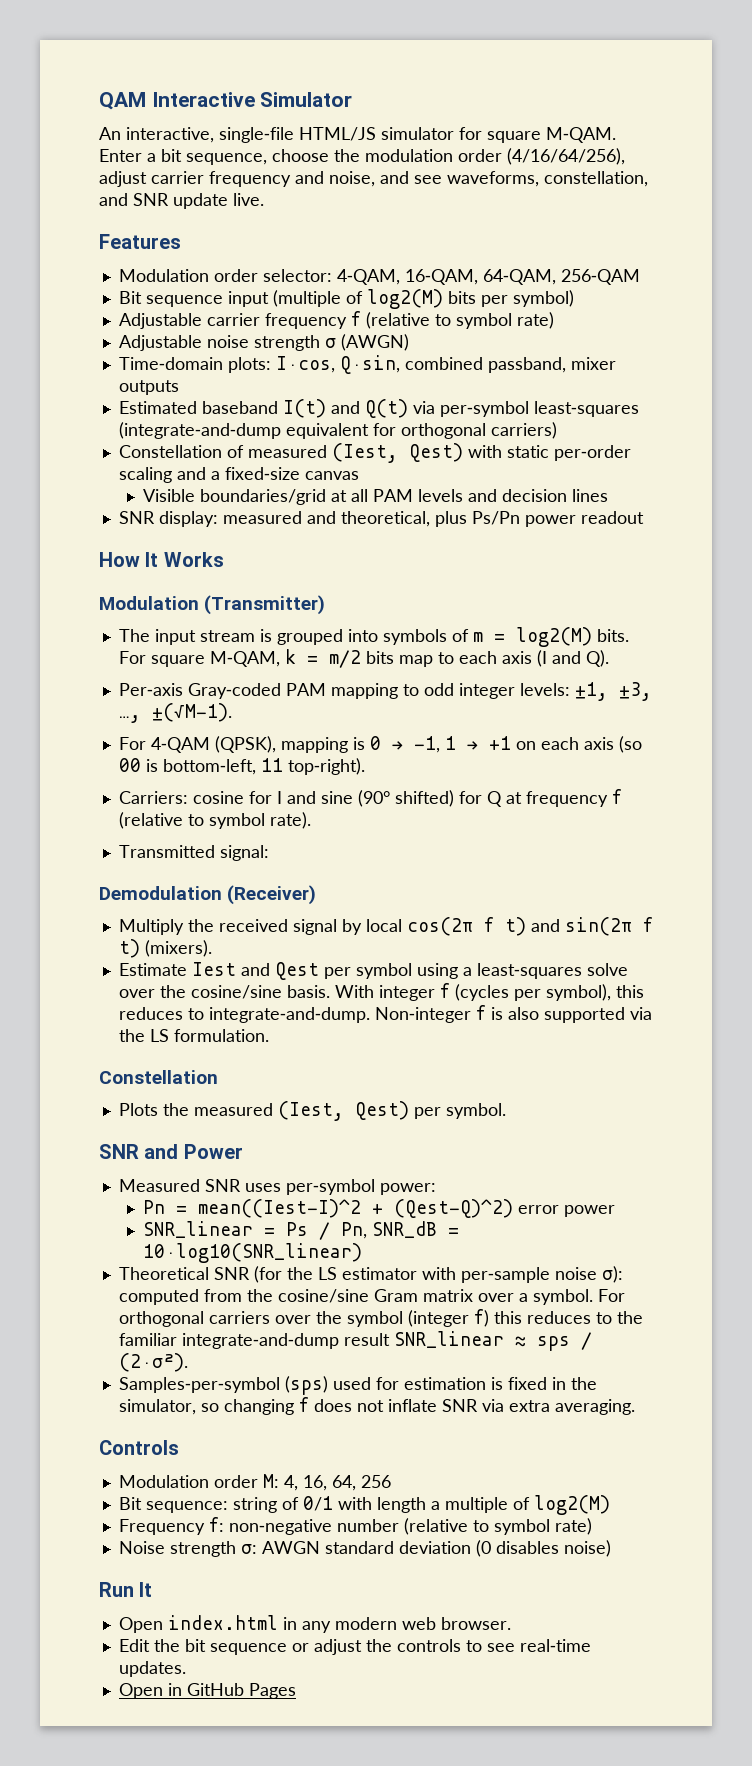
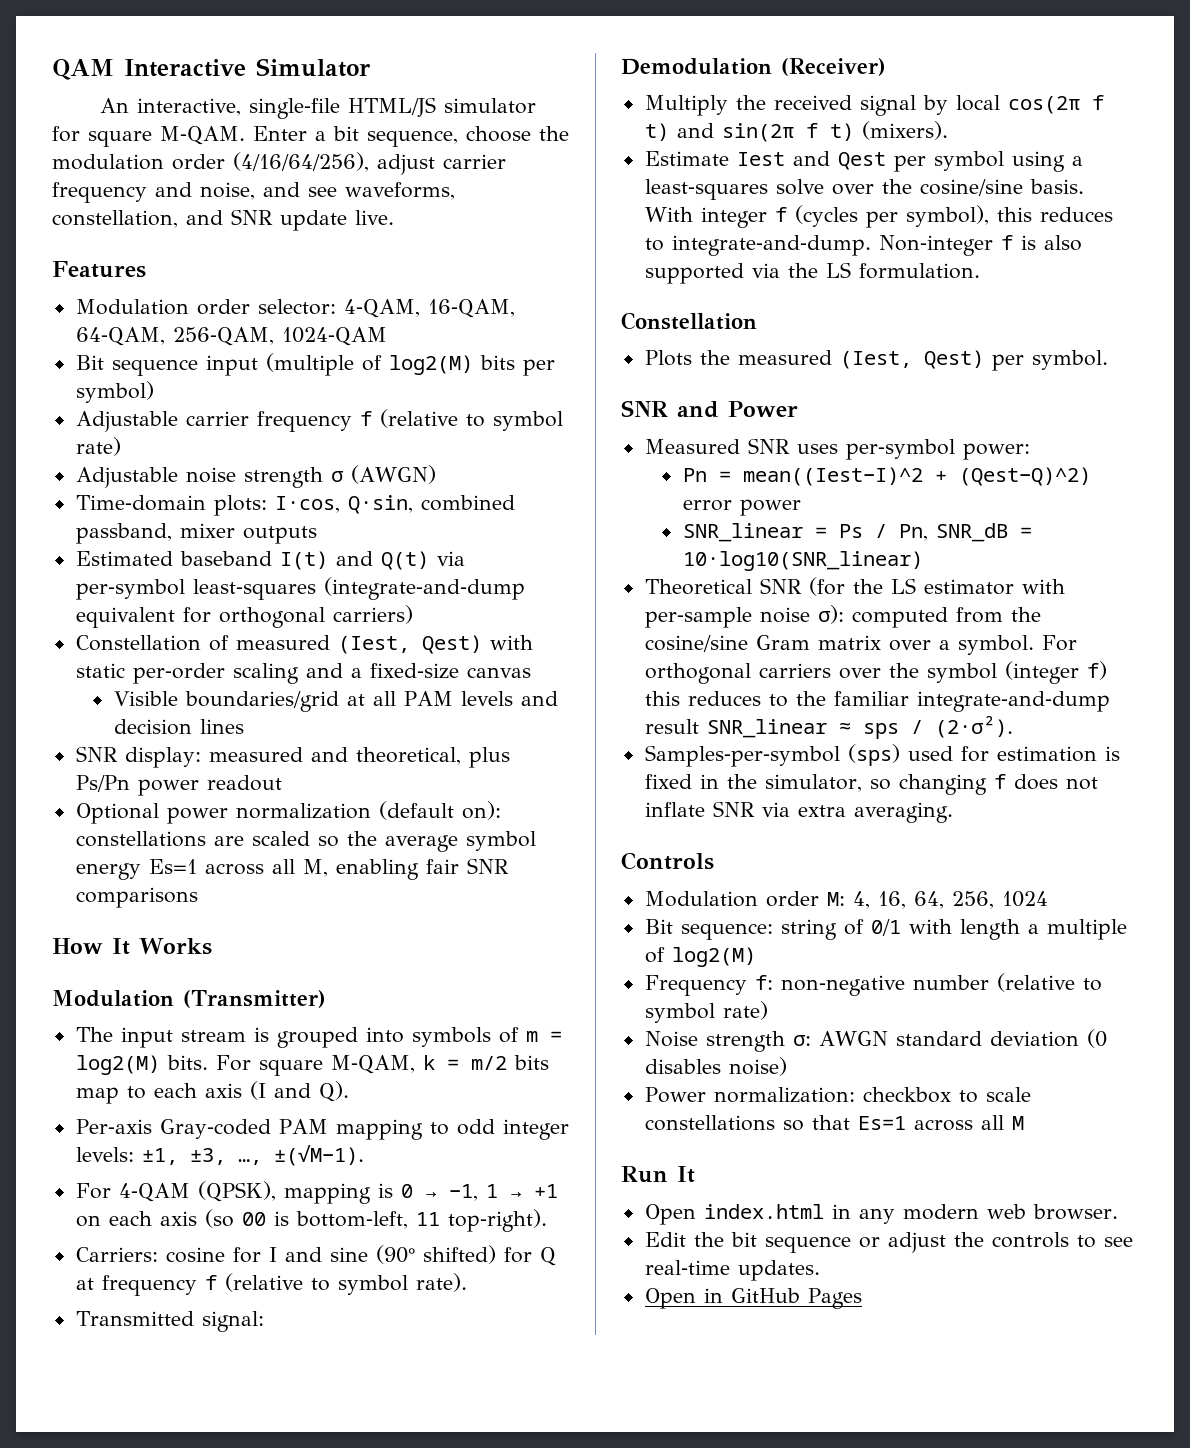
- Modulation order selector: 4‑QAM, 16‑QAM, 64‑QAM, 256‑QAM
+ Modulation order selector: 4‑QAM, 16‑QAM, 64‑QAM, 256‑QAM, 1024‑QAM
+ Optional power normalization (default on): constellations are scaled so the average symbol energy Es=1 across all M, enabling fair SNR comparisons
- Modulation order M: 4, 16, 64, 256
+ Modulation order M: 4, 16, 64, 256, 1024
+ Power normalization: checkbox to scale constellations so that Es=1 across all M

